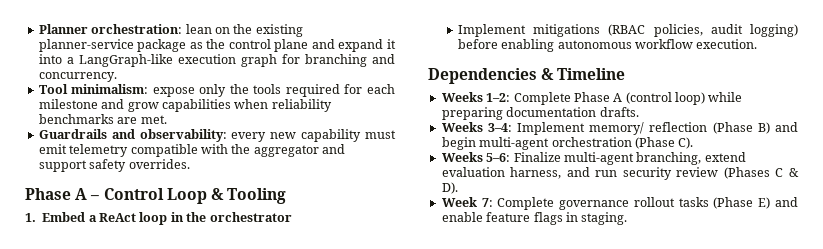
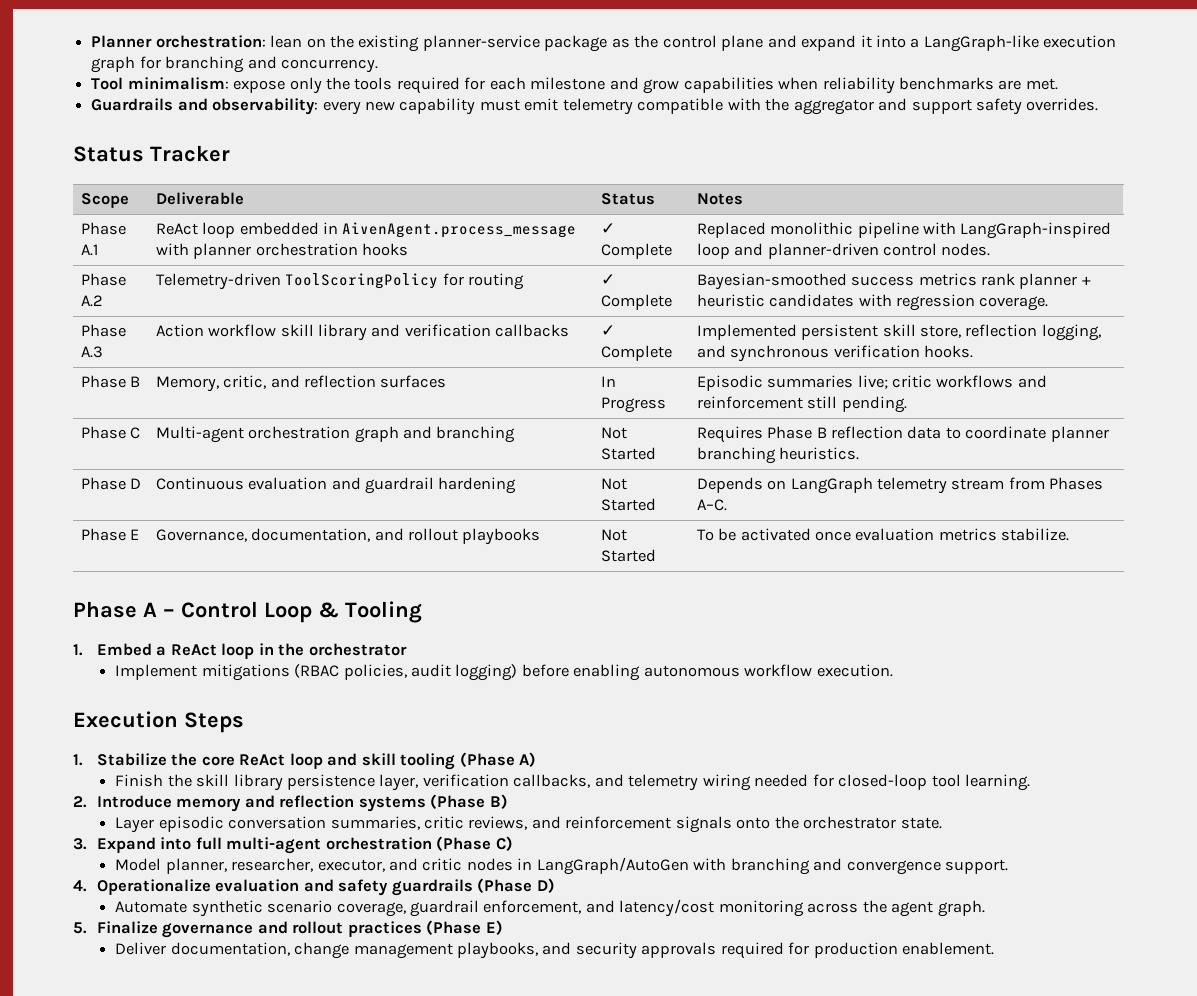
+ Status Tracker
+ Scope | Deliverable | Status | Notes
+ Phase A.1 | ReAct loop embedded in AivenAgent.process_message with planner orchestration hooks | ✓ Complete | Replaced monolithic pipeline with LangGraph-inspired loop and planner-driven control nodes.
+ Phase A.2 | Telemetry-driven ToolScoringPolicy for routing | ✓ Complete | Bayesian-smoothed success metrics rank planner + heuristic candidates with regression coverage.
+ Phase A.3 | Action workflow skill library and verification callbacks | ✓ Complete | Implemented persistent skill store, reflection logging, and synchronous verification hooks.
+ Phase B | Memory, critic, and reflection surfaces | In Progress | Episodic summaries live; critic workflows and reinforcement still pending.
+ Phase C | Multi-agent orchestration graph and branching | Not Started | Requires Phase B reflection data to coordinate planner branching heuristics.
+ Phase D | Continuous evaluation and guardrail hardening | Not Started | Depends on LangGraph telemetry stream from Phases A–C.
+ Phase E | Governance, documentation, and rollout playbooks | Not Started | To be activated once evaluation metrics stabilize.
- Dependencies & Timeline
- Weeks 1–2: Complete Phase A (control loop) while preparing documentation drafts.
- Weeks 3–4: Implement memory/ reflection (Phase B) and begin multi-agent orchestration (Phase C).
- Weeks 5–6: Finalize multi-agent branching, extend evaluation harness, and run security review (Phases C & D).
- Week 7: Complete governance rollout tasks (Phase E) and enable feature flags in staging.
+ Execution Steps
+ 1. Stabilize the core ReAct loop and skill tooling (Phase A)
+ Finish the skill library persistence layer, verification callbacks, and telemetry wiring needed for closed-loop tool learning.
+ 2. Introduce memory and reflection systems (Phase B)
+ Layer episodic conversation summaries, critic reviews, and reinforcement signals onto the orchestrator state.
+ 3. Expand into full multi-agent orchestration (Phase C)
+ Model planner, researcher, executor, and critic nodes in LangGraph/AutoGen with branching and convergence support.
+ 4. Operationalize evaluation and safety guardrails (Phase D)
+ Automate synthetic scenario coverage, guardrail enforcement, and latency/cost monitoring across the agent graph.
+ 5. Finalize governance and rollout practices (Phase E)
+ Deliver documentation, change management playbooks, and security approvals required for production enablement.

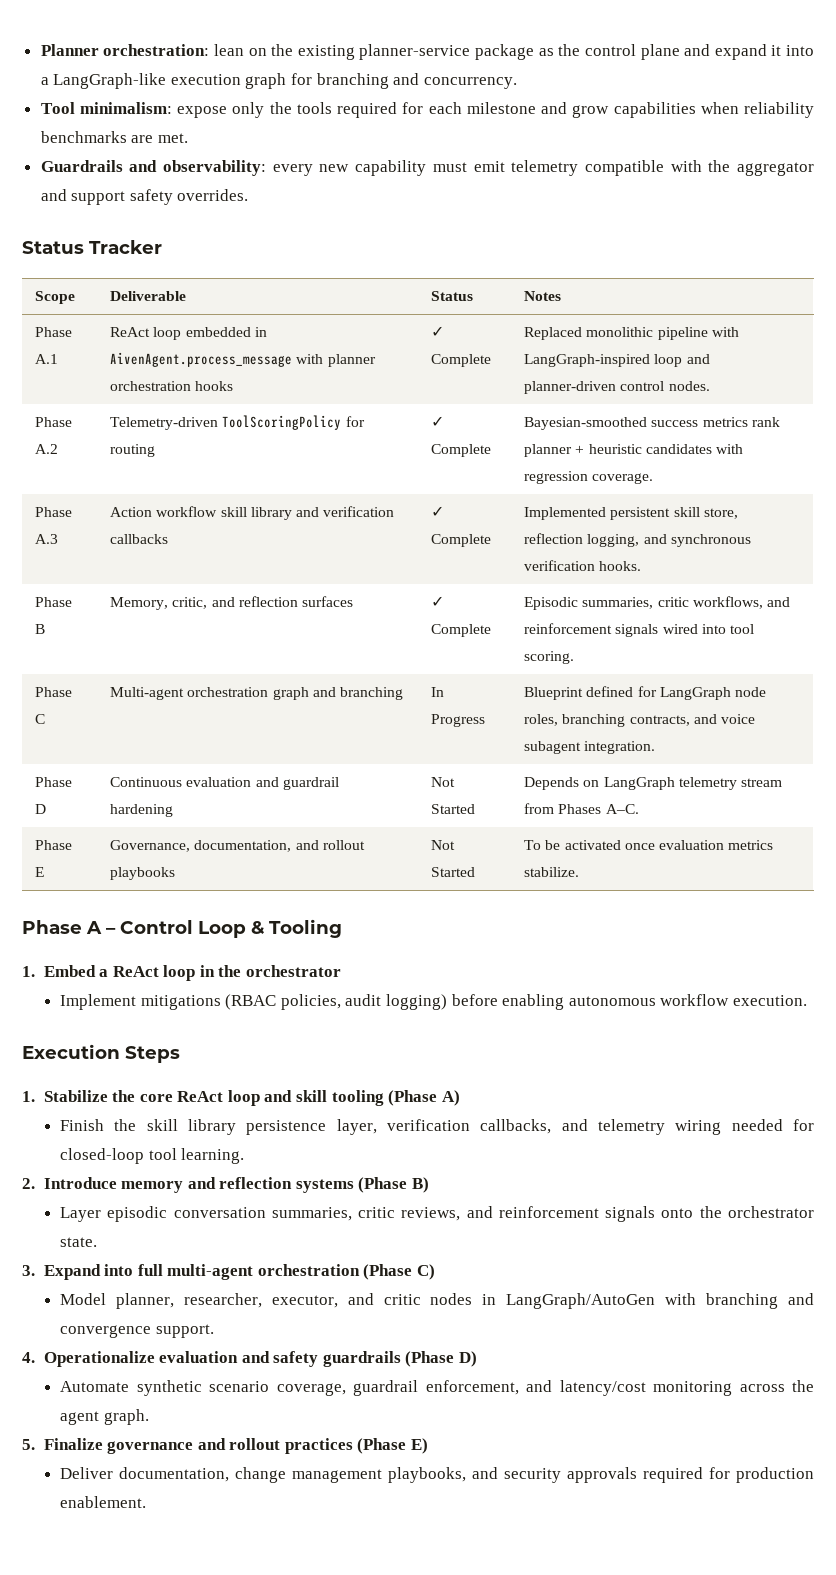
- Phase B | Memory, critic, and reflection surfaces | In Progress | Episodic summaries live; critic workflows and reinforcement still pending.
+ Phase B | Memory, critic, and reflection surfaces | ✓ Complete | Episodic summaries, critic workflows, and reinforcement signals wired into tool scoring.
- Phase C | Multi-agent orchestration graph and branching | Not Started | Requires Phase B reflection data to coordinate planner branching heuristics.
+ Phase C | Multi-agent orchestration graph and branching | In Progress | Blueprint defined for LangGraph node roles, branching contracts, and voice subagent integration.

